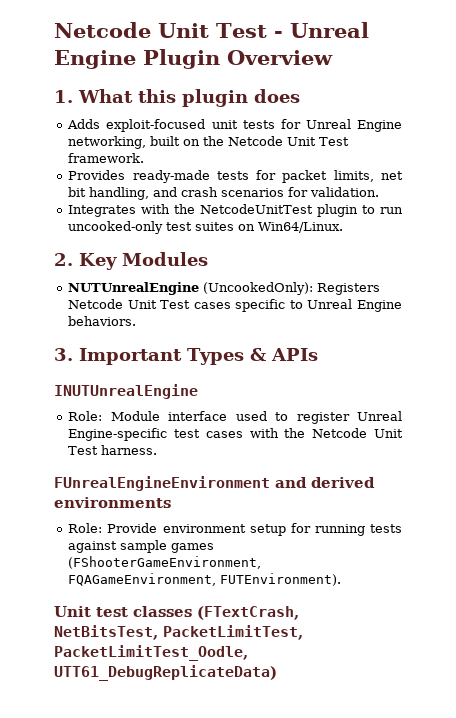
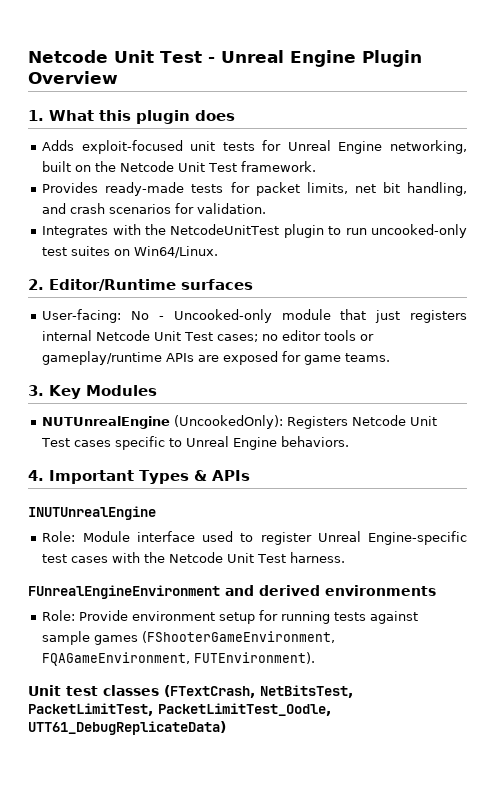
- 2. Key Modules
+ 2. Editor/Runtime surfaces
+ User-facing: No - Uncooked-only module that just registers internal Netcode Unit Test cases; no editor tools or gameplay/runtime APIs are exposed for game teams.
+ 3. Key Modules
- 3. Important Types & APIs
+ 4. Important Types & APIs

